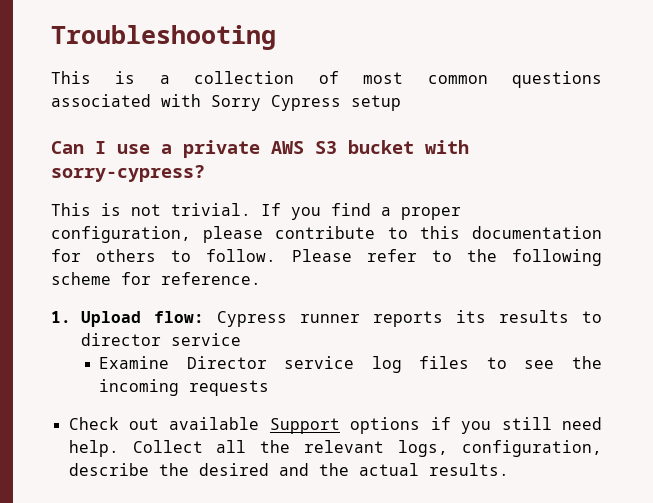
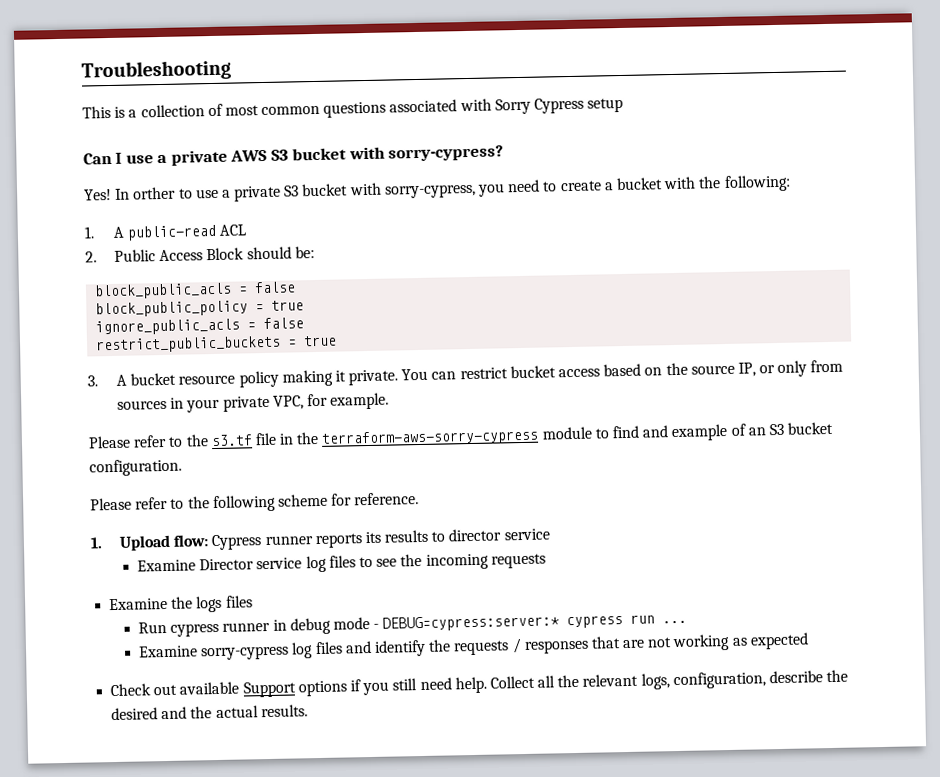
- This is not trivial. If you find a proper configuration, please contribute to this documentation for others to follow. Please refer to the following scheme for reference.
+ Yes! In orther to use a private S3 bucket with sorry-cypress, you need to create a bucket with the following:
+ 1. A public-read ACL
+ 2. Public Access Block should be:
+ block_public_acls = false
+ block_public_policy = true
+ ignore_public_acls = false
+ restrict_public_buckets = true
+ 3. A bucket resource policy making it private. You can restrict bucket access based on the source IP, or only from sources in your private VPC, for example.
+ Please refer to the s3.tf file in the terraform-aws-sorry-cypress module to find and example of an S3 bucket configuration.
+ Please refer to the following scheme for reference.
+ Examine the logs files
+ Run cypress runner in debug mode - DEBUG=cypress:server:* cypress run ...
+ Examine sorry-cypress log files and identify the requests / responses that are not working as expected

